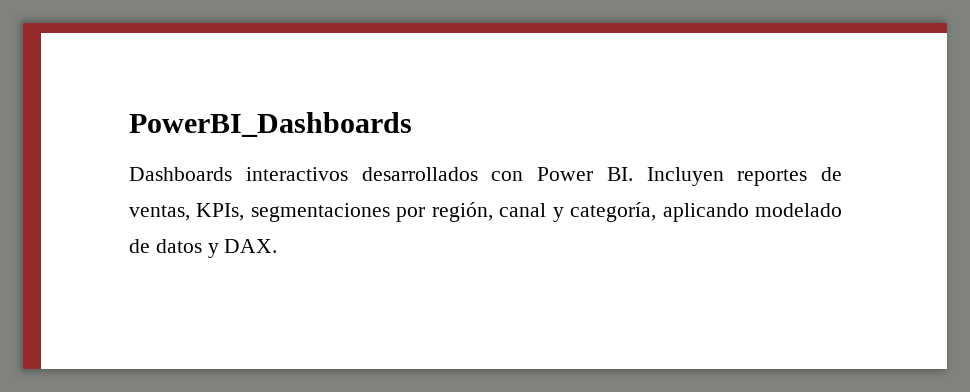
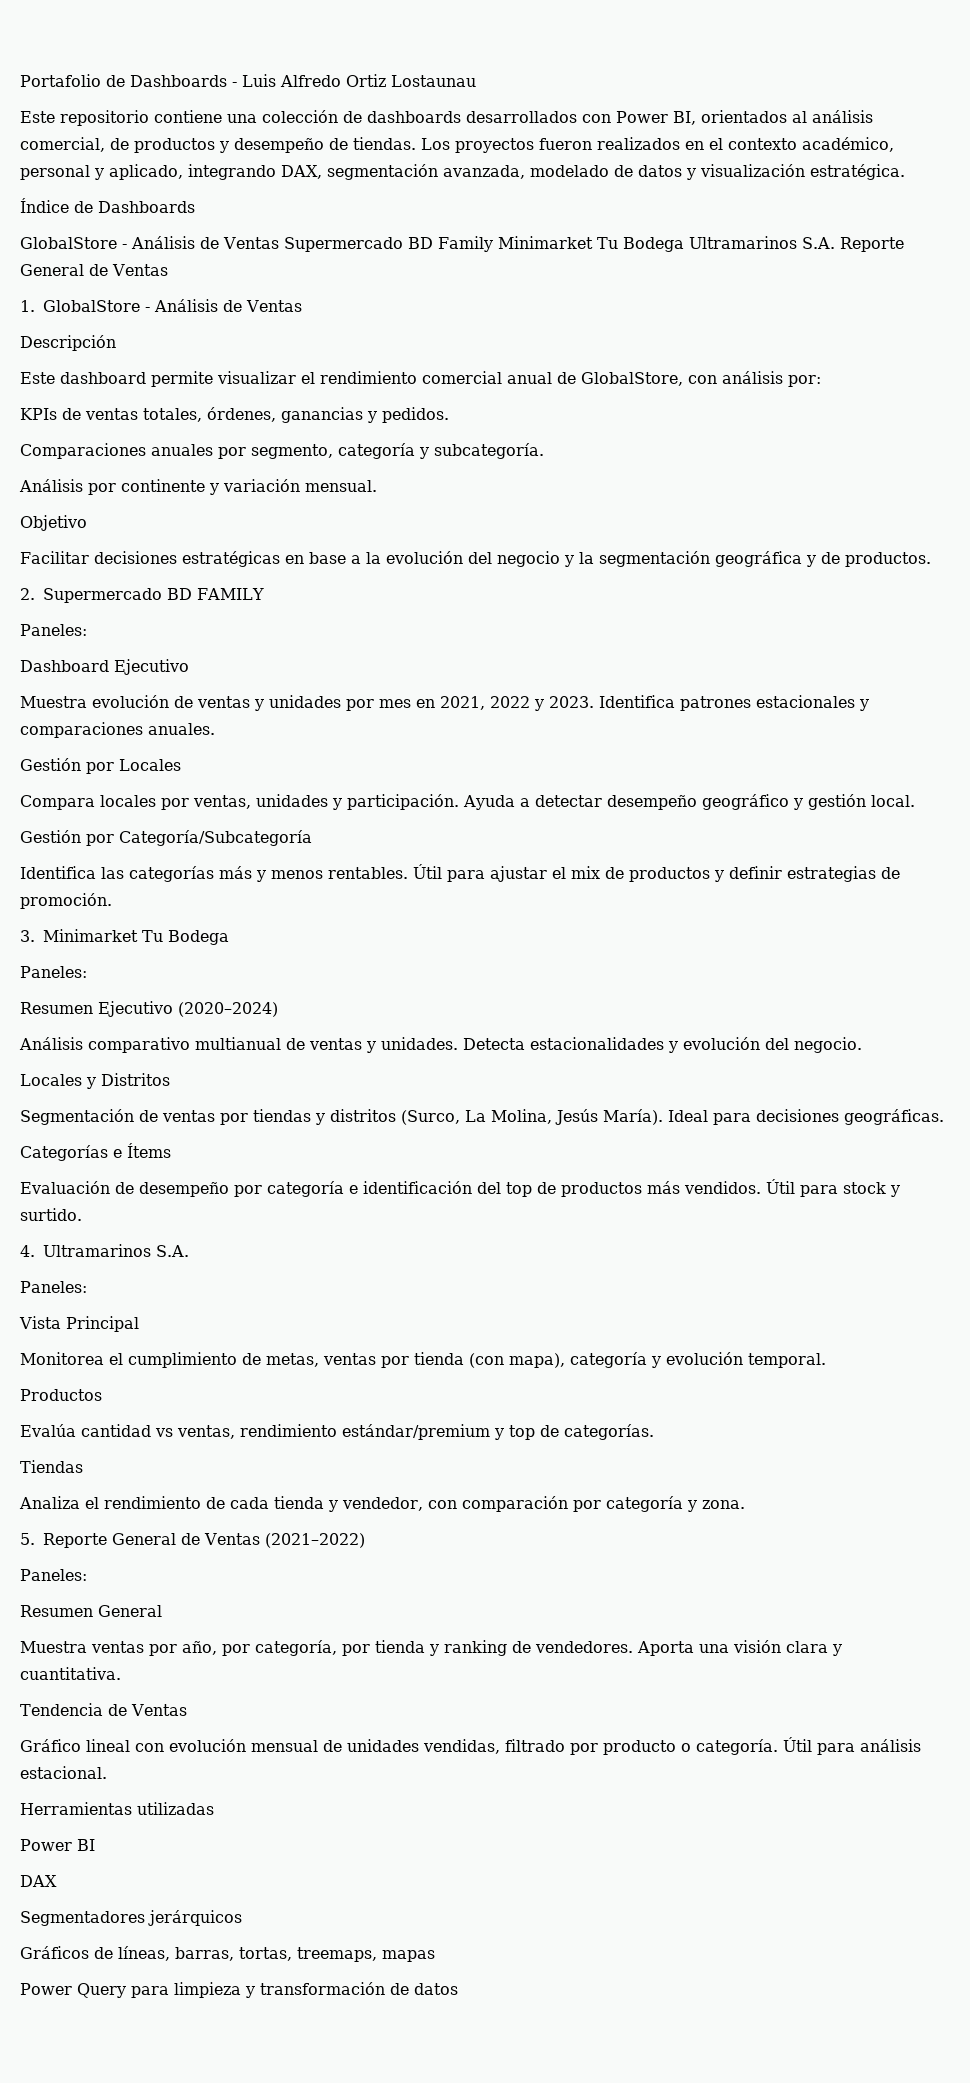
- PowerBI_Dashboards
- Dashboards interactivos desarrollados con Power BI. Incluyen reportes de ventas, KPIs, segmentaciones por región, canal y categoría, aplicando modelado de datos y DAX.
+ Portafolio de Dashboards - Luis Alfredo Ortiz Lostaunau
+ Este repositorio contiene una colección de dashboards desarrollados con Power BI, orientados al análisis comercial, de productos y desempeño de tiendas. Los proyectos fueron realizados en el contexto académico, personal y aplicado, integrando DAX, segmentación avanzada, modelado de datos y visualización estratégica.
+ Índice de Dashboards
+ GlobalStore - Análisis de Ventas Supermercado BD Family Minimarket Tu Bodega Ultramarinos S.A. Reporte General de Ventas
+ 1. GlobalStore - Análisis de Ventas
+ Descripción
+ Este dashboard permite visualizar el rendimiento comercial anual de GlobalStore, con análisis por:
+ KPIs de ventas totales, órdenes, ganancias y pedidos.
+ Comparaciones anuales por segmento, categoría y subcategoría.
+ Análisis por continente y variación mensual.
+ Objetivo
+ Facilitar decisiones estratégicas en base a la evolución del negocio y la segmentación geográfica y de productos.
+ 2. Supermercado BD FAMILY
+ Paneles:
+ Dashboard Ejecutivo
+ Muestra evolución de ventas y unidades por mes en 2021, 2022 y 2023. Identifica patrones estacionales y comparaciones anuales.
+ Gestión por Locales
+ Compara locales por ventas, unidades y participación. Ayuda a detectar desempeño geográfico y gestión local.
+ Gestión por Categoría/Subcategoría
+ Identifica las categorías más y menos rentables. Útil para ajustar el mix de productos y definir estrategias de promoción.
+ 3. Minimarket Tu Bodega
+ Paneles:
+ Resumen Ejecutivo (2020–2024)
+ Análisis comparativo multianual de ventas y unidades. Detecta estacionalidades y evolución del negocio.
+ Locales y Distritos
+ Segmentación de ventas por tiendas y distritos (Surco, La Molina, Jesús María). Ideal para decisiones geográficas.
+ Categorías e Ítems
+ Evaluación de desempeño por categoría e identificación del top de productos más vendidos. Útil para stock y surtido.
+ 4. Ultramarinos S.A.
+ Paneles:
+ Vista Principal
+ Monitorea el cumplimiento de metas, ventas por tienda (con mapa), categoría y evolución temporal.
+ Productos
+ Evalúa cantidad vs ventas, rendimiento estándar/premium y top de categorías.
+ Tiendas
+ Analiza el rendimiento de cada tienda y vendedor, con comparación por categoría y zona.
+ 5. Reporte General de Ventas (2021–2022)
+ Paneles:
+ Resumen General
+ Muestra ventas por año, por categoría, por tienda y ranking de vendedores. Aporta una visión clara y cuantitativa.
+ Tendencia de Ventas
+ Gráfico lineal con evolución mensual de unidades vendidas, filtrado por producto o categoría. Útil para análisis estacional.
+ Herramientas utilizadas
+ Power BI
+ DAX
+ Segmentadores jerárquicos
+ Gráficos de líneas, barras, tortas, treemaps, mapas
+ Power Query para limpieza y transformación de datos

